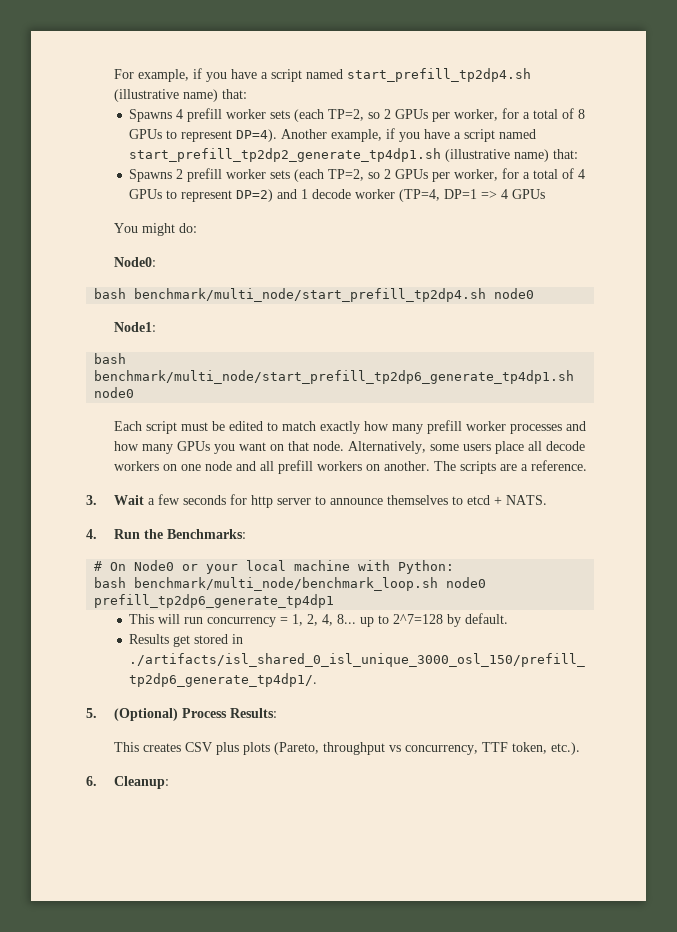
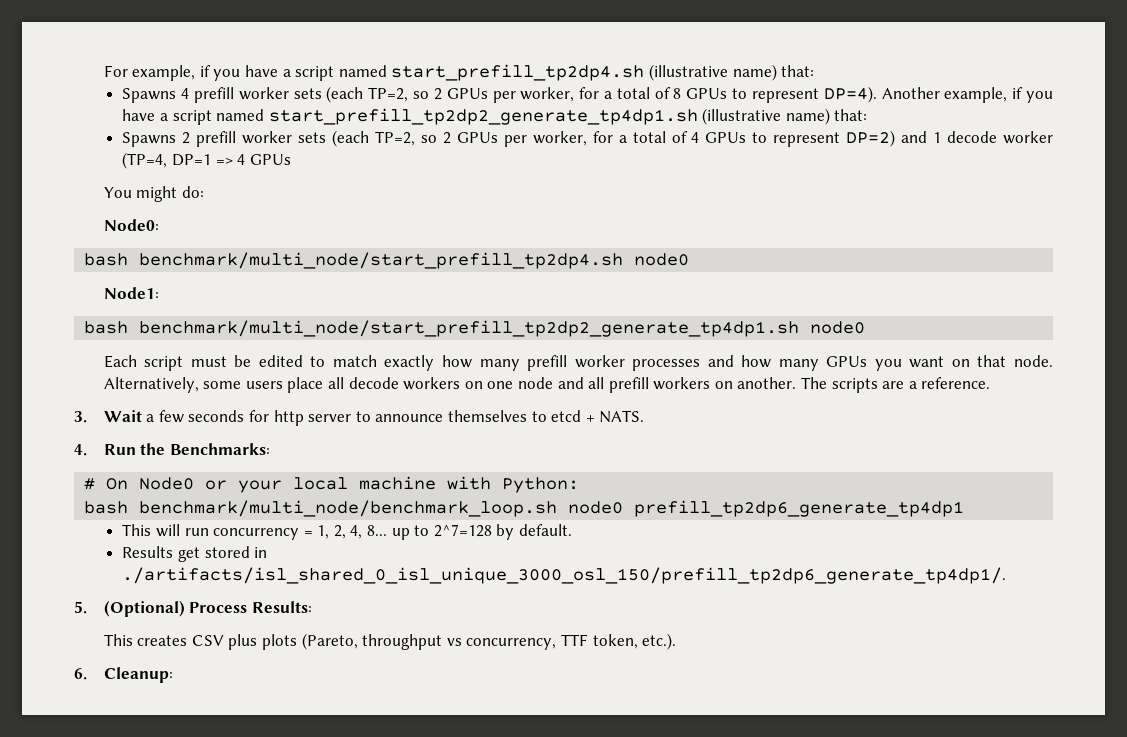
- bash benchmark/multi_node/start_prefill_tp2dp6_generate_tp4dp1.sh node0
+ bash benchmark/multi_node/start_prefill_tp2dp2_generate_tp4dp1.sh node0

